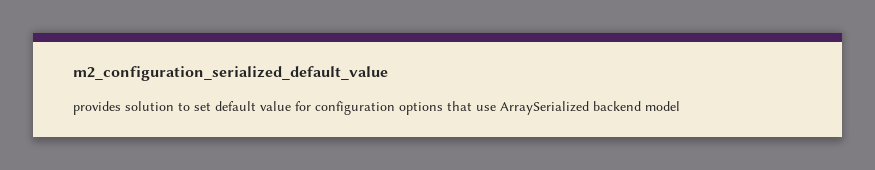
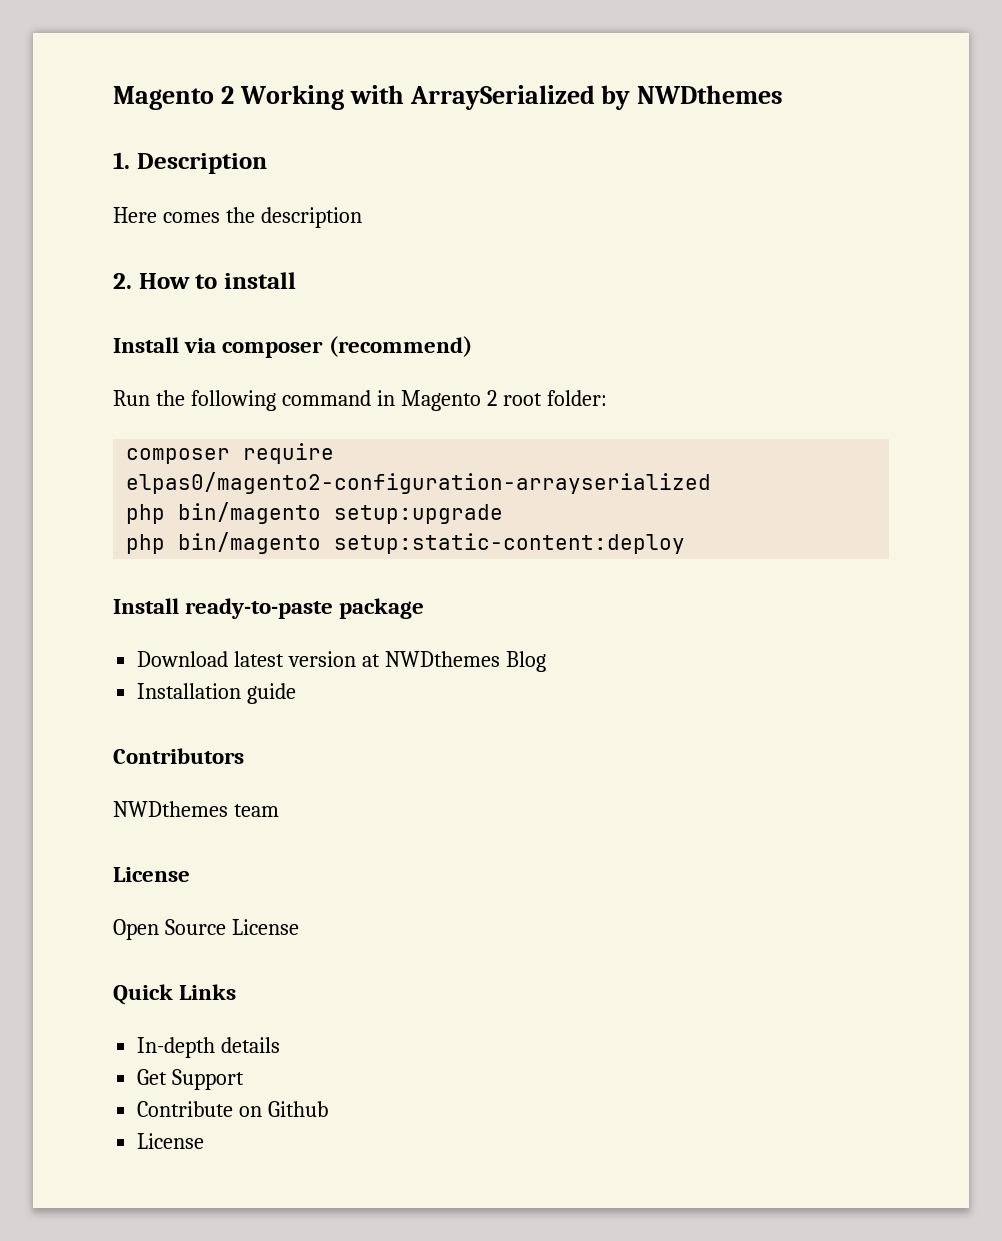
- m2_configuration_serialized_default_value
- provides solution to set default value for configuration options that use ArraySerialized backend model
+ Magento 2 Working with ArraySerialized by NWDthemes
+ 1. Description
+ Here comes the description
+ 2. How to install
+ Install via composer (recommend)
+ Run the following command in Magento 2 root folder:
+ composer require elpas0/magento2-configuration-arrayserialized
+ php bin/magento setup:upgrade
+ php bin/magento setup:static-content:deploy
+ Install ready-to-paste package
+ Download latest version at NWDthemes Blog
+ Installation guide
+ Contributors
+ NWDthemes team
+ License
+ Open Source License
+ Quick Links
+ In-depth details
+ Get Support
+ Contribute on Github
+ License

